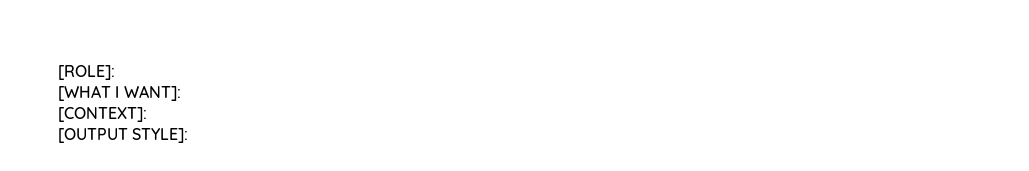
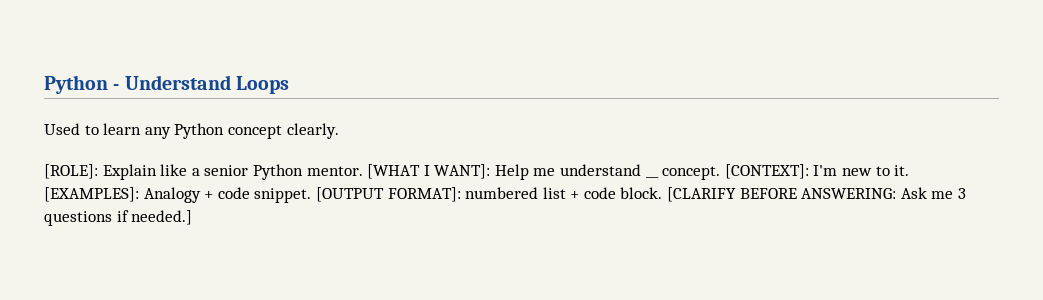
- [ROLE]:
- [WHAT I WANT]:
- [CONTEXT]:
- [OUTPUT STYLE]:
+ Python - Understand Loops
+ Used to learn any Python concept clearly.
+ [ROLE]: Explain like a senior Python mentor. [WHAT I WANT]: Help me understand __ concept. [CONTEXT]: I'm new to it. [EXAMPLES]: Analogy + code snippet. [OUTPUT FORMAT]: numbered list + code block. [CLARIFY BEFORE ANSWERING: Ask me 3 questions if needed.]

